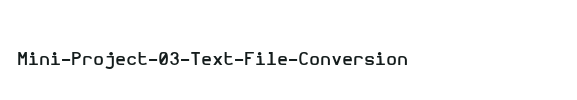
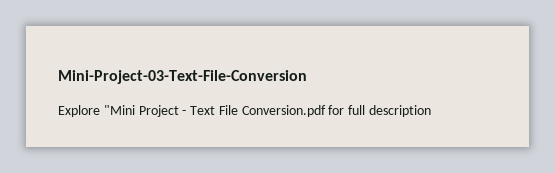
+ Explore "Mini Project - Text File Conversion.pdf for full description

